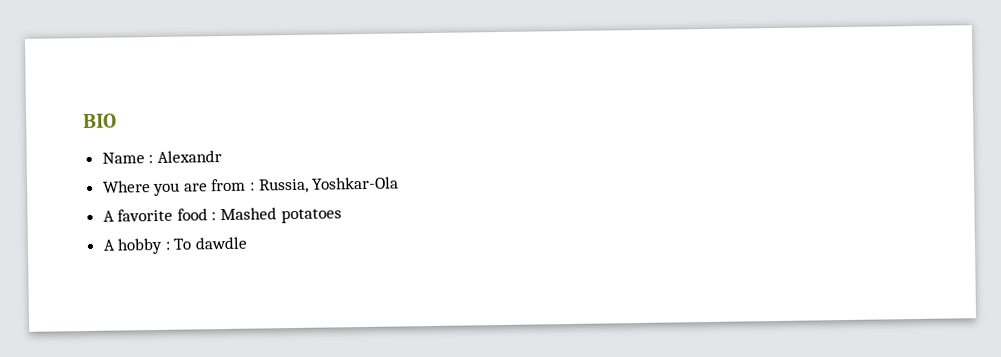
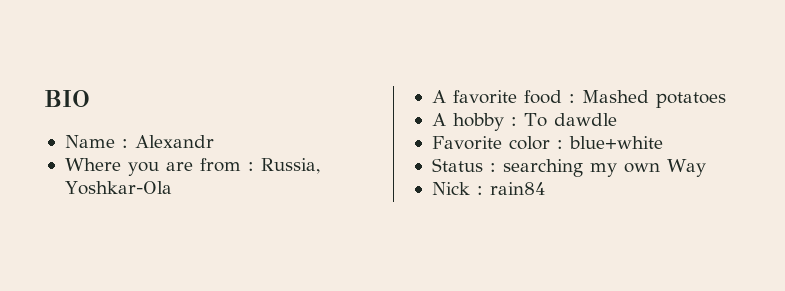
+ Favorite color : blue+white
+ Status : searching my own Way
+ Nick : rain84

